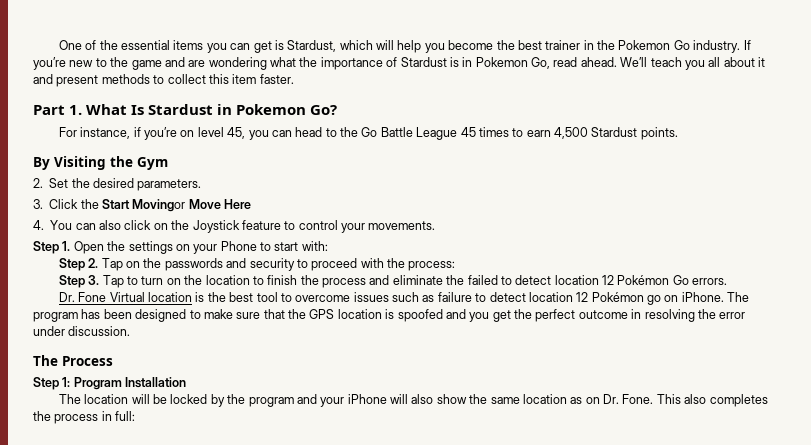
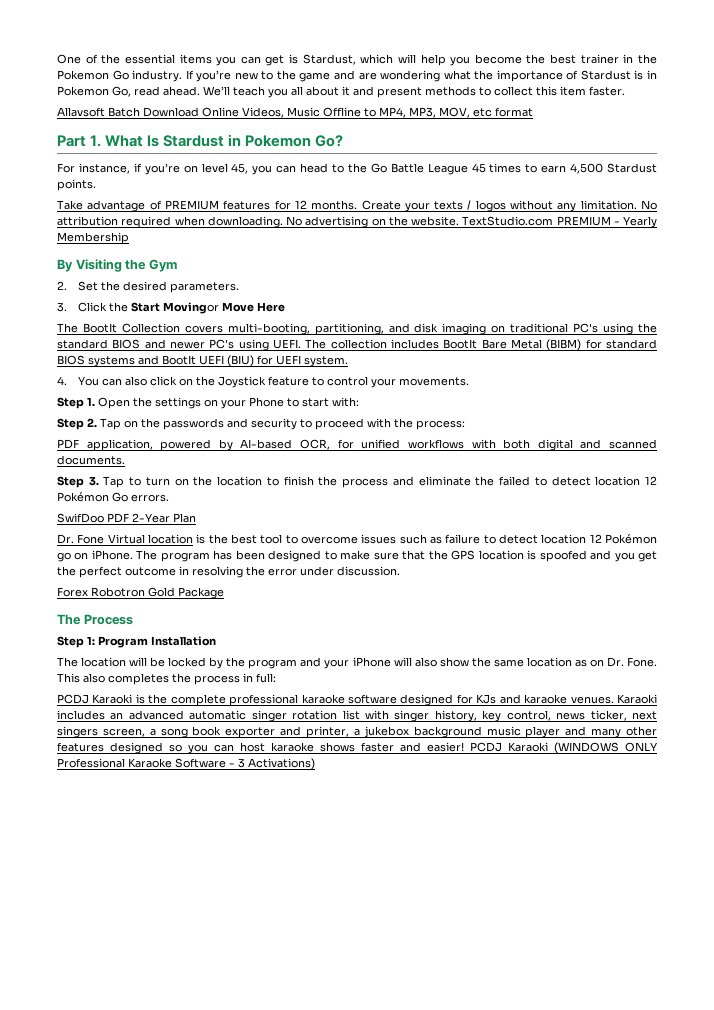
+ Allavsoft Batch Download Online Videos, Music Offline to MP4, MP3, MOV, etc format
+ Take advantage of PREMIUM features for 12 months. Create your texts / logos without any limitation. No attribution required when downloading. No advertising on the website. TextStudio.com PREMIUM - Yearly Membership
+ The BootIt Collection covers multi-booting, partitioning, and disk imaging on traditional PC's using the standard BIOS and newer PC's using UEFI. The collection includes BootIt Bare Metal (BIBM) for standard BIOS systems and BootIt UEFI (BIU) for UEFI system.
+ PDF application, powered by AI-based OCR, for unified workflows with both digital and scanned documents.
+ SwifDoo PDF 2-Year Plan
+ Forex Robotron Gold Package
+ PCDJ Karaoki is the complete professional karaoke software designed for KJs and karaoke venues. Karaoki includes an advanced automatic singer rotation list with singer history, key control, news ticker, next singers screen, a song book exporter and printer, a jukebox background music player and many other features designed so you can host karaoke shows faster and easier! PCDJ Karaoki (WINDOWS ONLY Professional Karaoke Software - 3 Activations)

